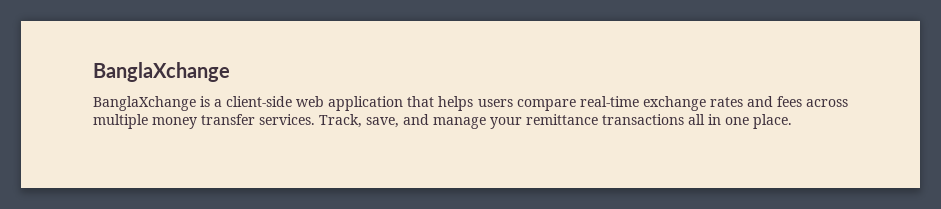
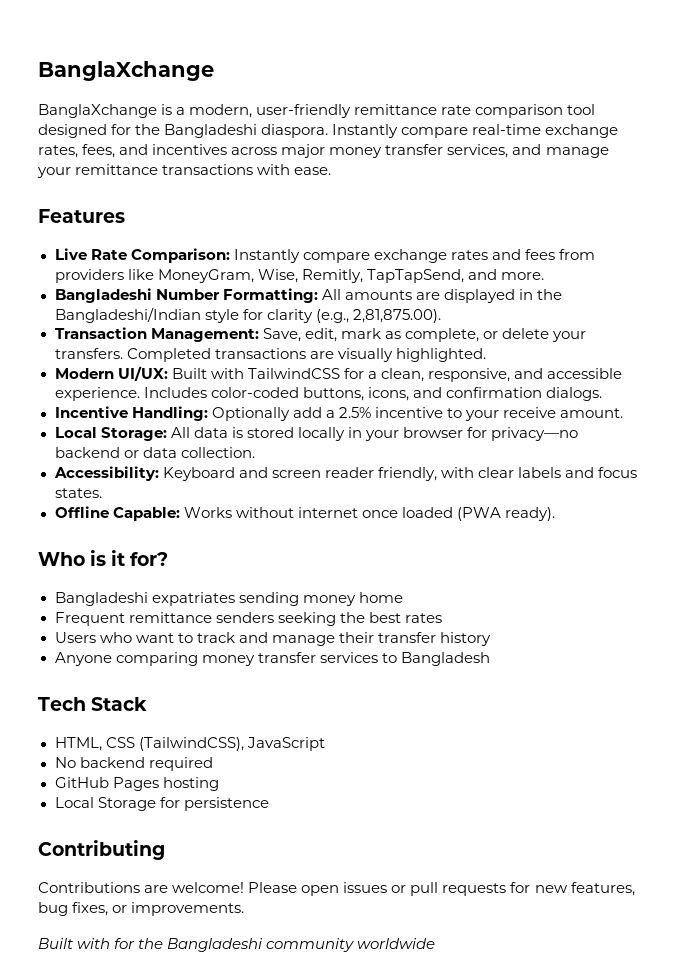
- BanglaXchange is a client-side web application that helps users compare real-time exchange rates and fees across multiple money transfer services. Track, save, and manage your remittance transactions all in one place.
+ BanglaXchange is a modern, user-friendly remittance rate comparison tool designed for the Bangladeshi diaspora. Instantly compare real-time exchange rates, fees, and incentives across major money transfer services, and manage your remittance transactions with ease.
+ Features
+ Live Rate Comparison: Instantly compare exchange rates and fees from providers like MoneyGram, Wise, Remitly, TapTapSend, and more.
+ Bangladeshi Number Formatting: All amounts are displayed in the Bangladeshi/Indian style for clarity (e.g., 2,81,875.00).
+ Transaction Management: Save, edit, mark as complete, or delete your transfers. Completed transactions are visually highlighted.
+ Modern UI/UX: Built with TailwindCSS for a clean, responsive, and accessible experience. Includes color-coded buttons, icons, and confirmation dialogs.
+ Incentive Handling: Optionally add a 2.5% incentive to your receive amount.
+ Local Storage: All data is stored locally in your browser for privacy—no backend or data collection.
+ Accessibility: Keyboard and screen reader friendly, with clear labels and focus states.
+ Offline Capable: Works without internet once loaded (PWA ready).
+ Who is it for?
+ Bangladeshi expatriates sending money home
+ Frequent remittance senders seeking the best rates
+ Users who want to track and manage their transfer history
+ Anyone comparing money transfer services to Bangladesh
+ Tech Stack
+ HTML, CSS (TailwindCSS), JavaScript
+ No backend required
+ GitHub Pages hosting
+ Local Storage for persistence
+ Contributing
+ Contributions are welcome! Please open issues or pull requests for new features, bug fixes, or improvements.
+ Built with for the Bangladeshi community worldwide

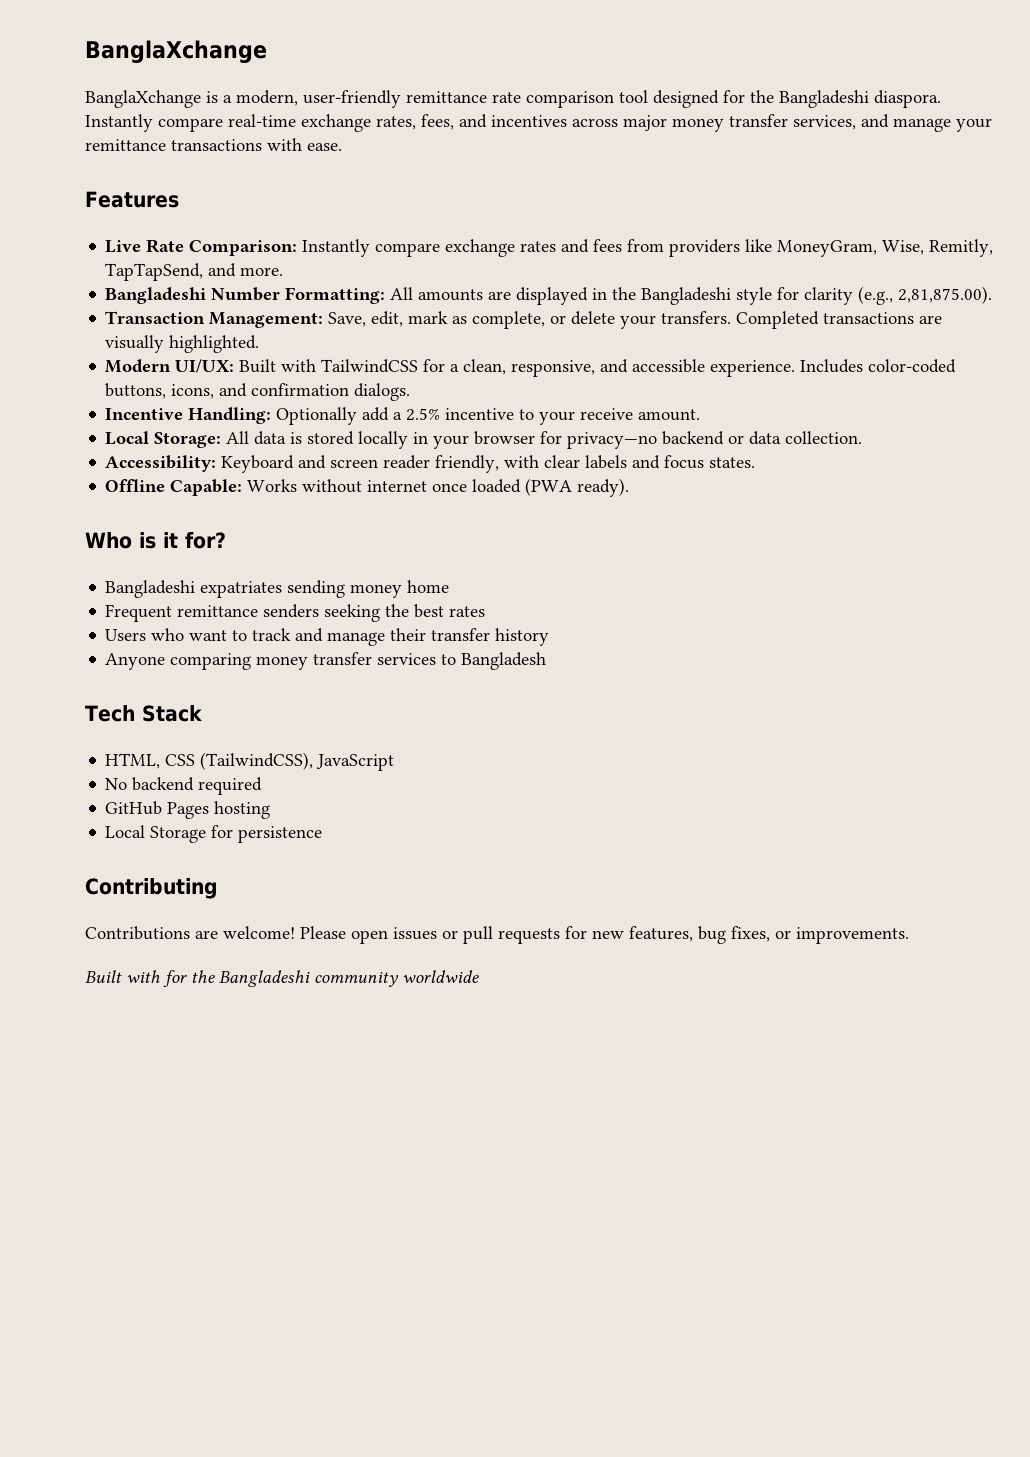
- Bangladeshi Number Formatting: All amounts are displayed in the Bangladeshi/Indian style for clarity (e.g., 2,81,875.00).
+ Bangladeshi Number Formatting: All amounts are displayed in the Bangladeshi style for clarity (e.g., 2,81,875.00).

